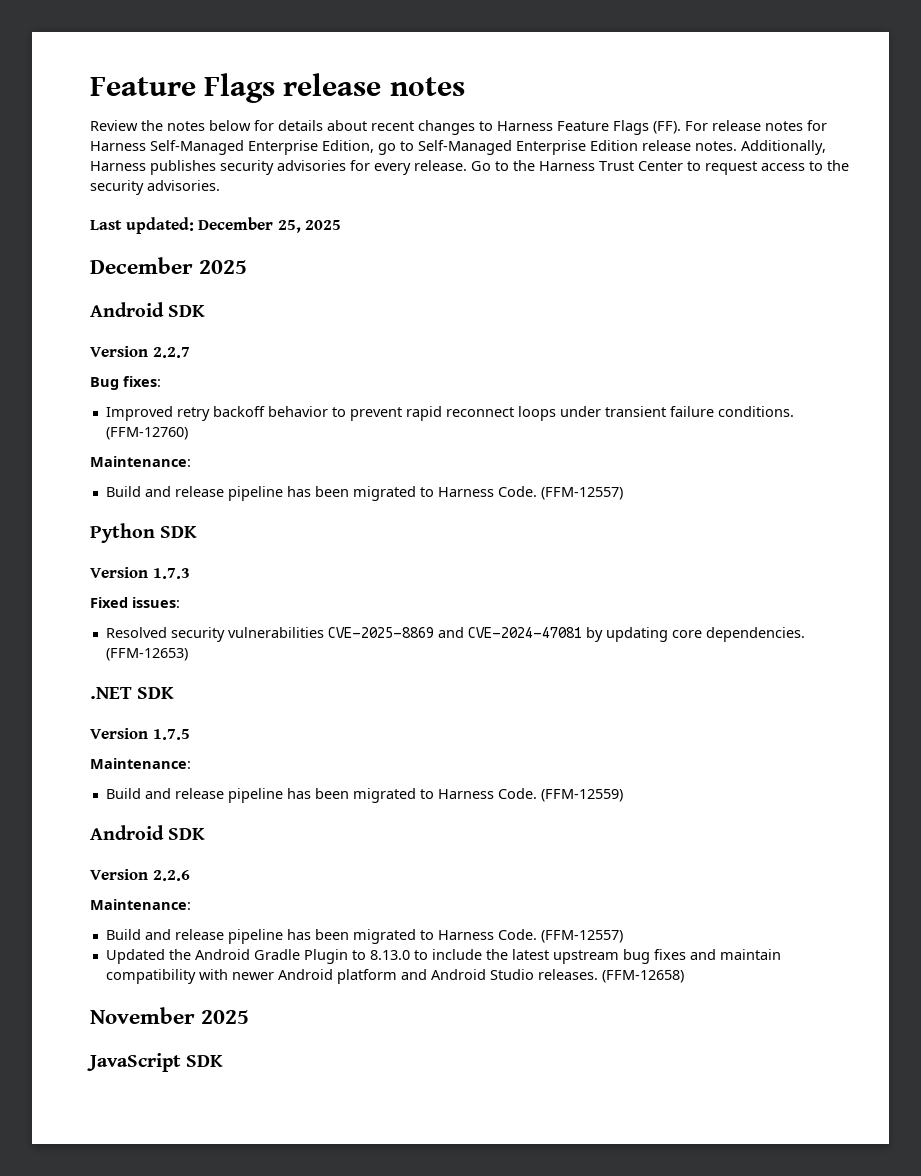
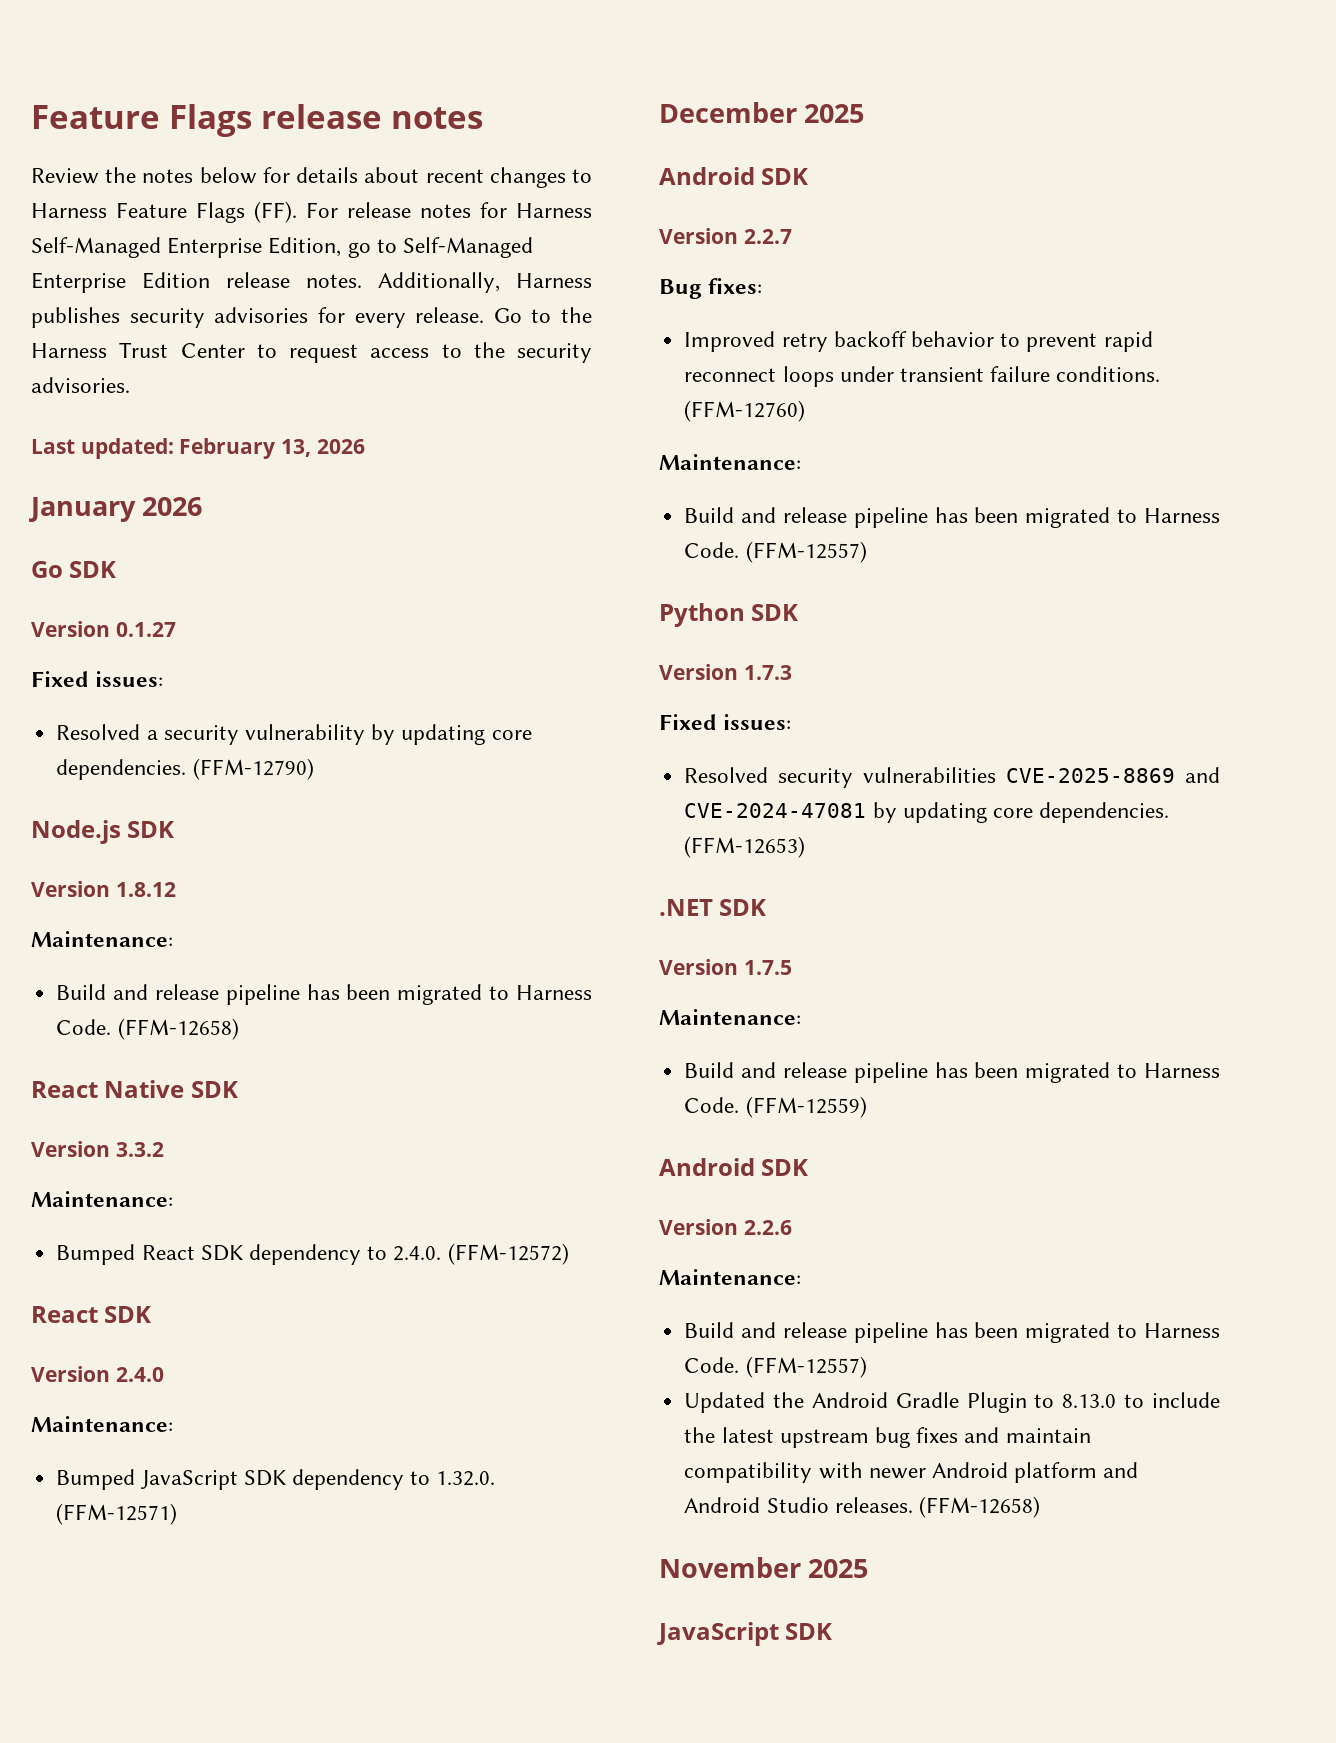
- Last updated: December 25, 2025
+ Last updated: February 13, 2026
+ January 2026
+ Go SDK
+ Version 0.1.27
+ Fixed issues:
+ Resolved a security vulnerability by updating core dependencies. (FFM-12790)
+ Node.js SDK
+ Version 1.8.12
+ Maintenance:
+ Build and release pipeline has been migrated to Harness Code. (FFM-12658)
+ React Native SDK
+ Version 3.3.2
+ Maintenance:
+ Bumped React SDK dependency to 2.4.0. (FFM-12572)
+ React SDK
+ Version 2.4.0
+ Maintenance:
+ Bumped JavaScript SDK dependency to 1.32.0. (FFM-12571)

